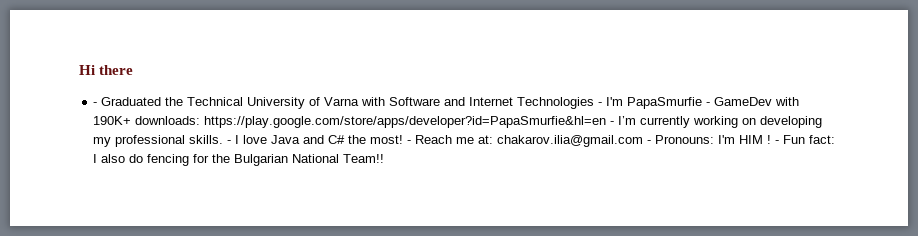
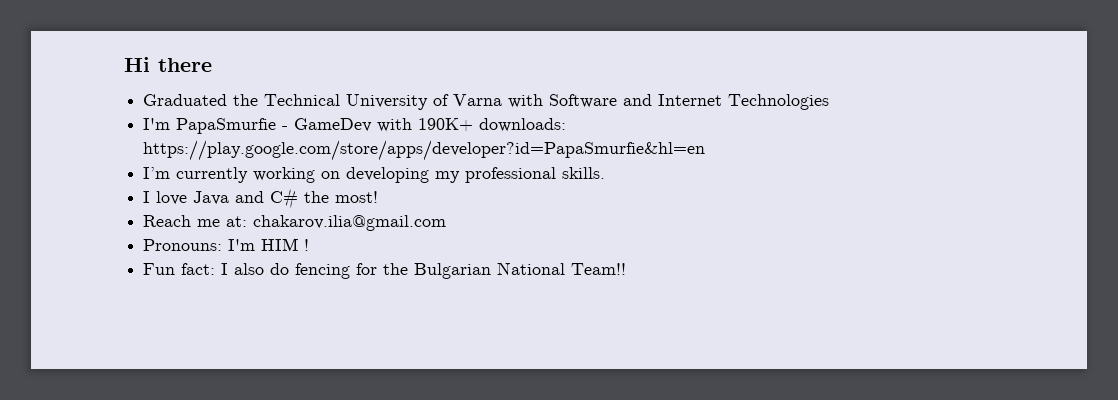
- - Graduated the Technical University of Varna with Software and Internet Technologies - I'm PapaSmurfie - GameDev with 190K+ downloads: https://play.google.com/store/apps/developer?id=PapaSmurfie&hl=en - I’m currently working on developing my professional skills. - I love Java and C# the most! - Reach me at: chakarov.ilia@gmail.com - Pronouns: I'm HIM ! - Fun fact: I also do fencing for the Bulgarian National Team!!
+ Graduated the Technical University of Varna with Software and Internet Technologies
+ I'm PapaSmurfie - GameDev with 190K+ downloads: https://play.google.com/store/apps/developer?id=PapaSmurfie&hl=en
+ I’m currently working on developing my professional skills.
+ I love Java and C# the most!
+ Reach me at: chakarov.ilia@gmail.com
+ Pronouns: I'm HIM !
+ Fun fact: I also do fencing for the Bulgarian National Team!!

